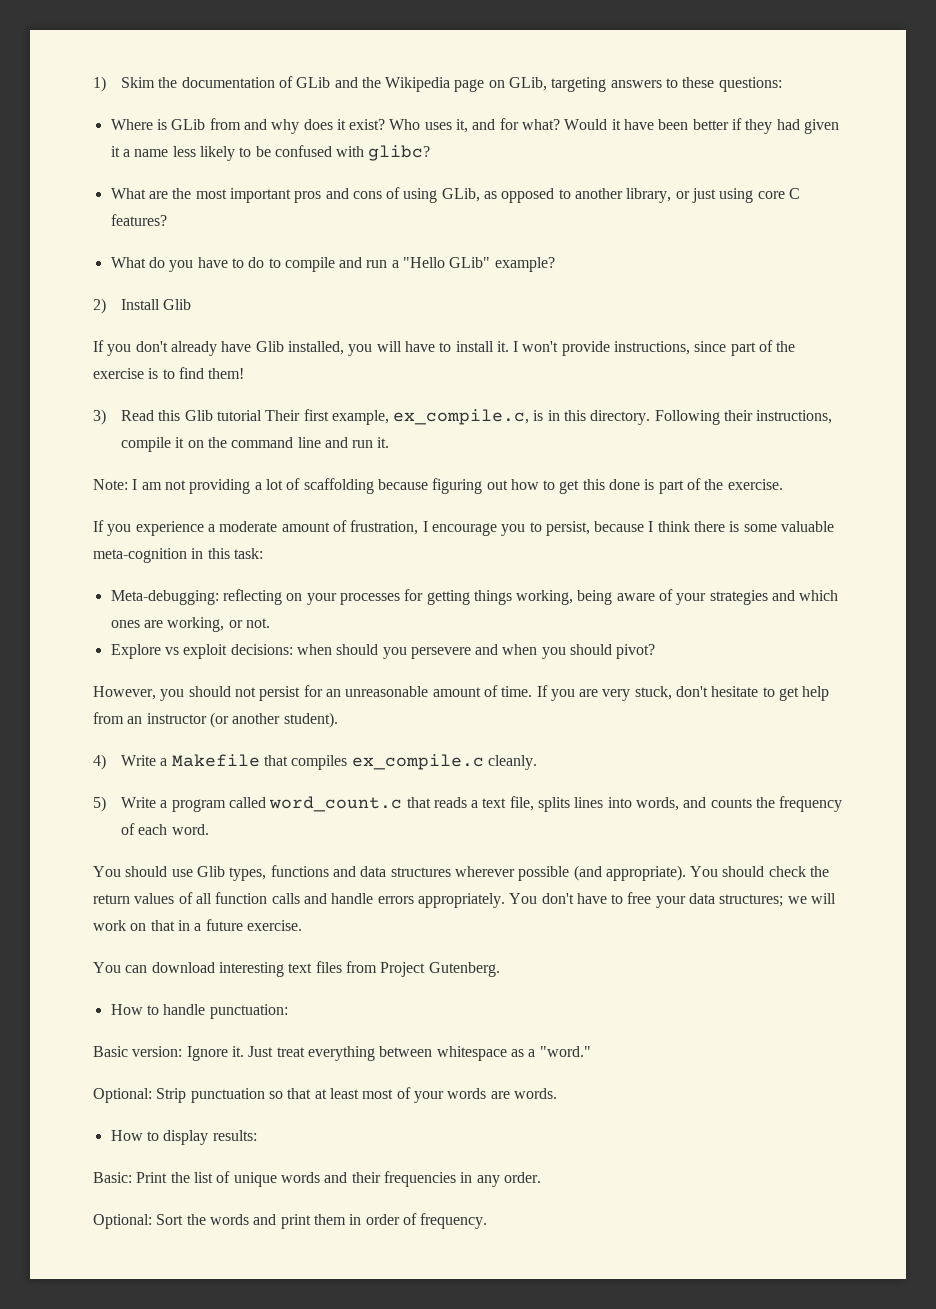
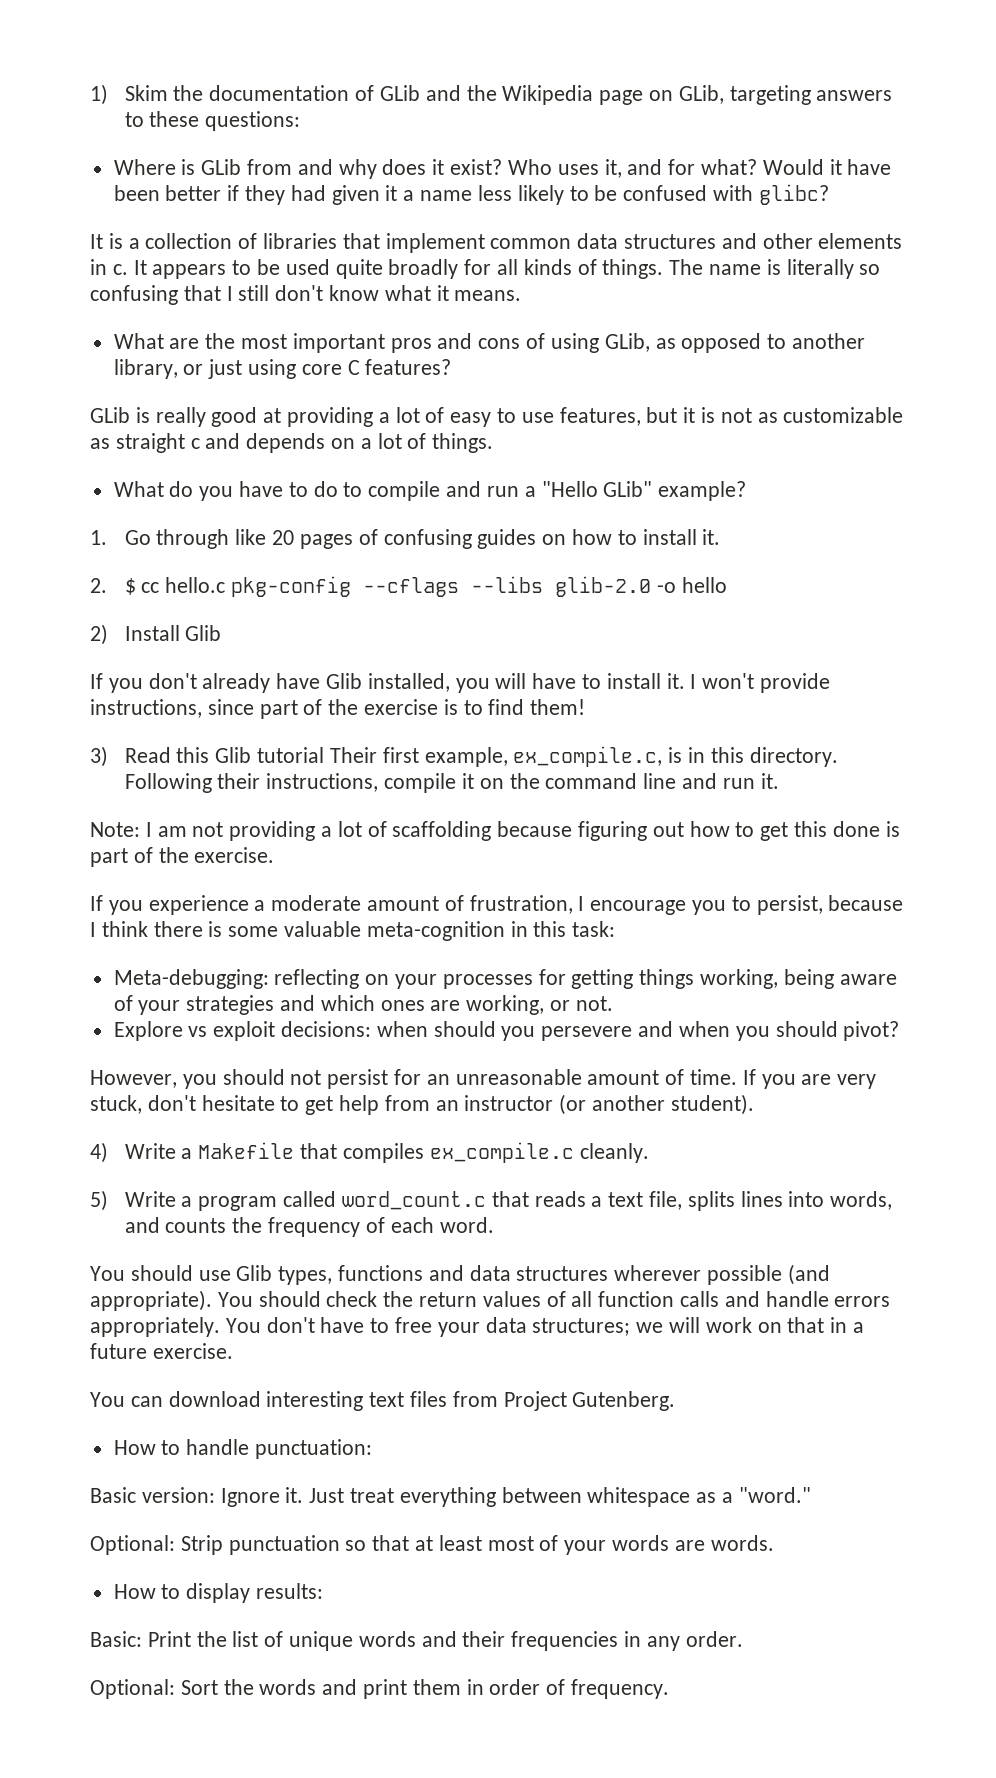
+ It is a collection of libraries that implement common data structures and other elements in c. It appears to be used quite broadly for all kinds of things. The name is literally so confusing that I still don't know what it means.
+ GLib is really good at providing a lot of easy to use features, but it is not as customizable as straight c and depends on a lot of things.
+ 1. Go through like 20 pages of confusing guides on how to install it.
+ 2. $ cc hello.c pkg-config --cflags --libs glib-2.0 -o hello

